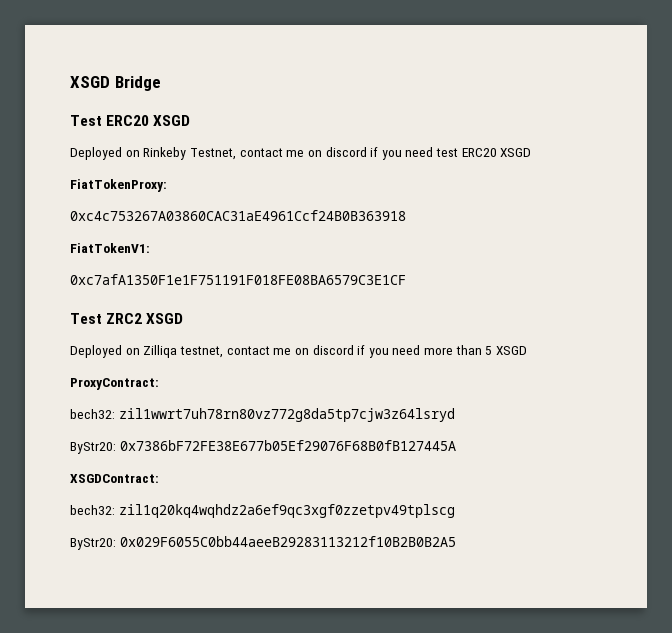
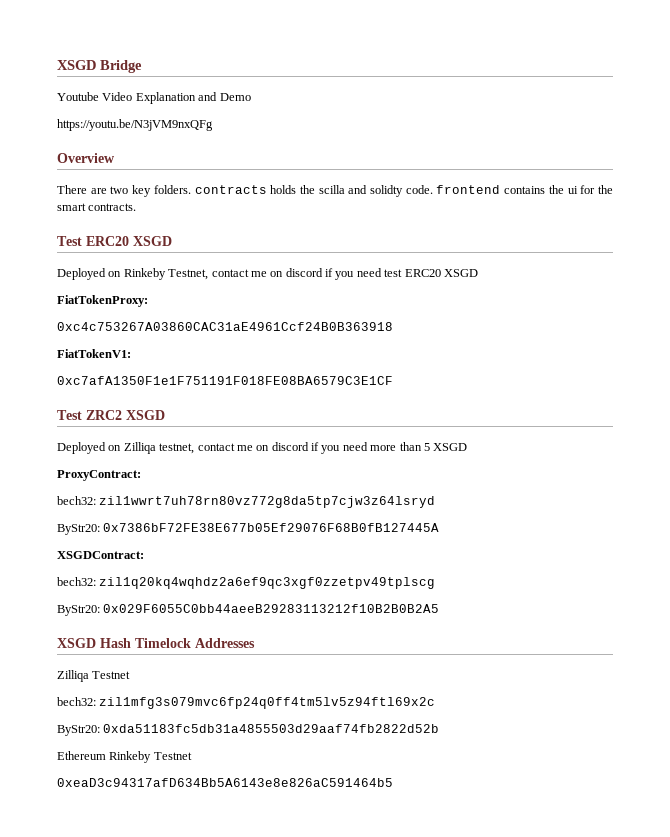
+ Youtube Video Explanation and Demo
+ https://youtu.be/N3jVM9nxQFg
+ Overview
+ There are two key folders. contracts holds the scilla and solidty code. frontend contains the ui for the smart contracts.
+ XSGD Hash Timelock Addresses
+ Zilliqa Testnet
+ bech32: zil1mfg3s079mvc6fp24q0ff4tm5lv5z94ftl69x2c
+ ByStr20: 0xda51183fc5db31a4855503d29aaf74fb2822d52b
+ Ethereum Rinkeby Testnet
+ 0xeaD3c94317afD634Bb5A6143e8e826aC591464b5

